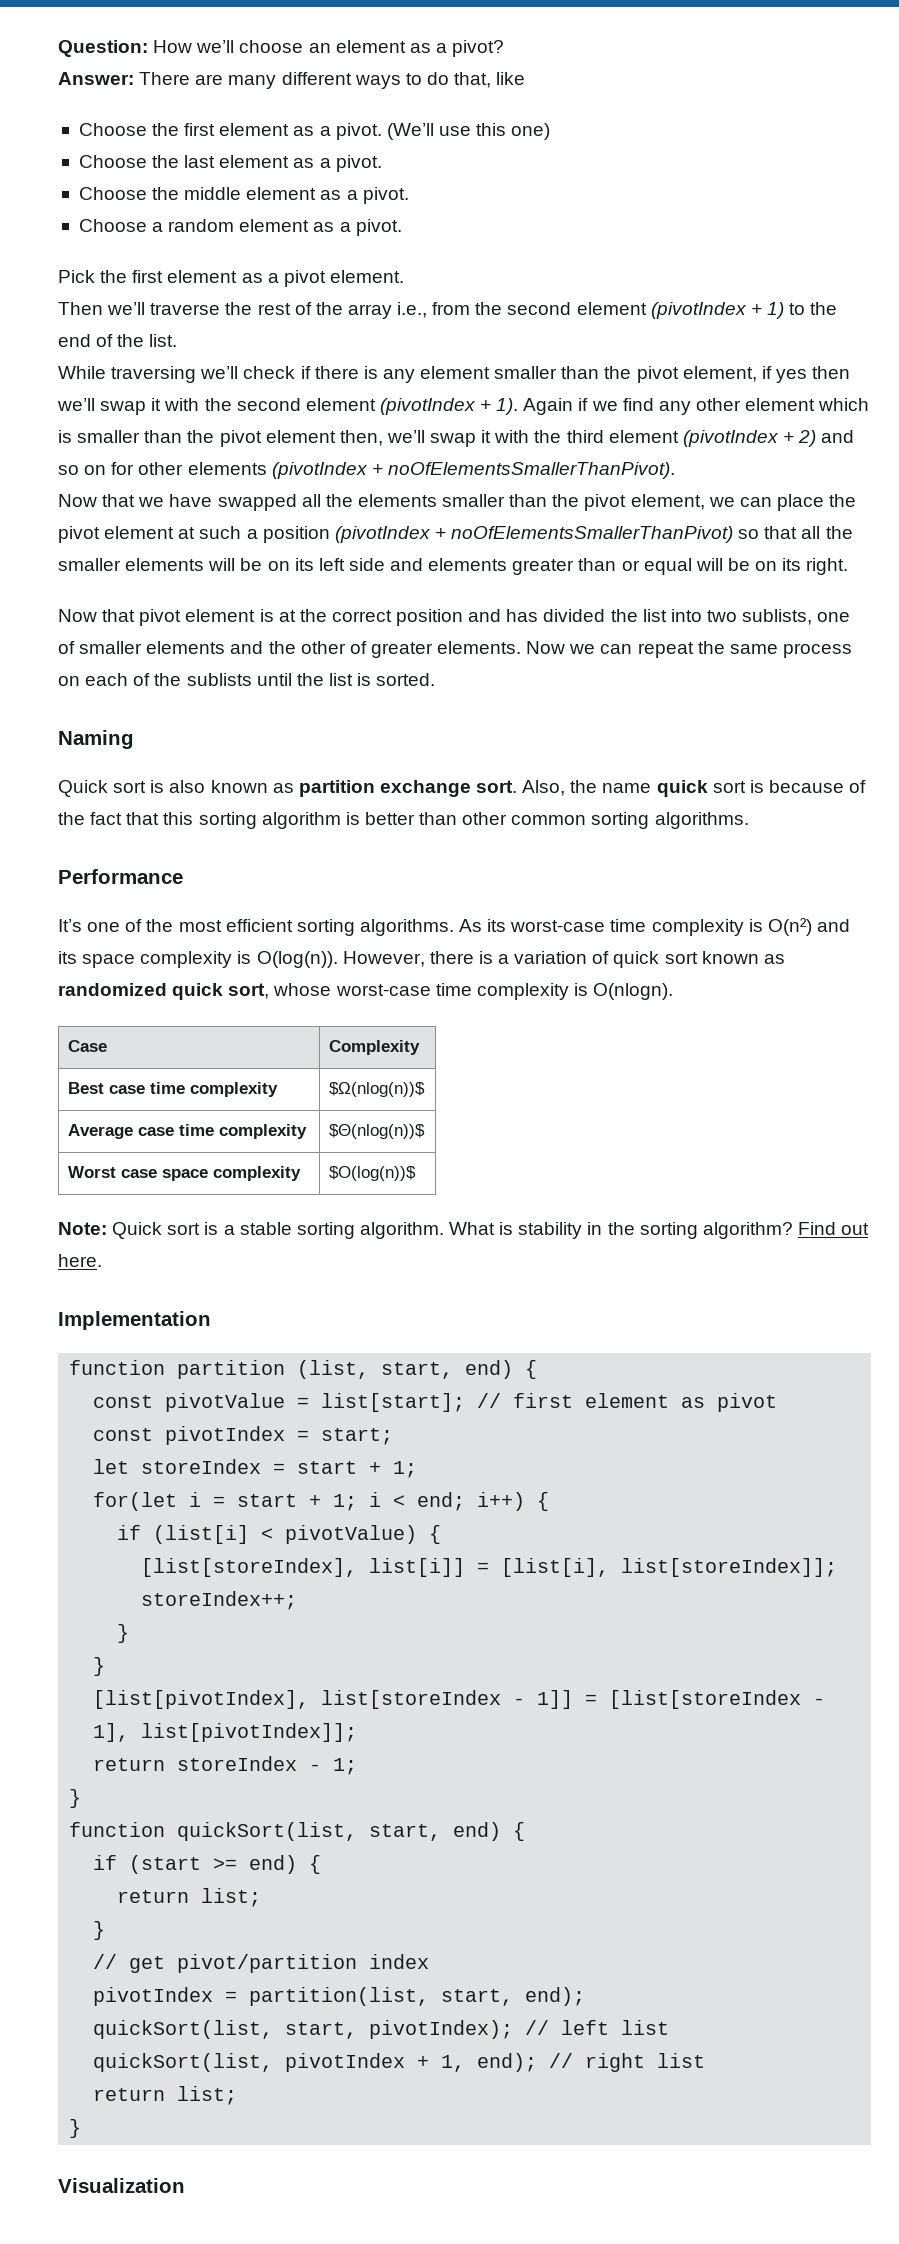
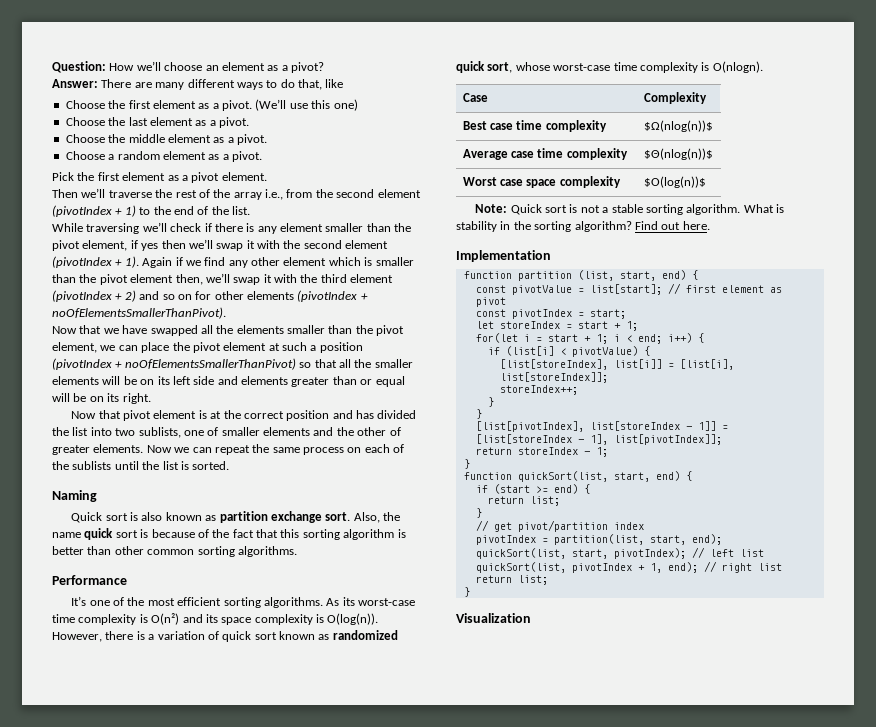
- Note: Quick sort is a stable sorting algorithm.
+ Note: Quick sort is not a stable sorting algorithm.

